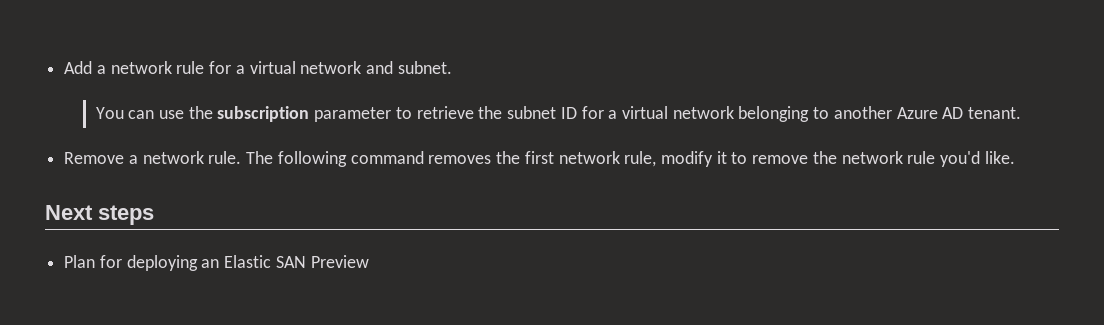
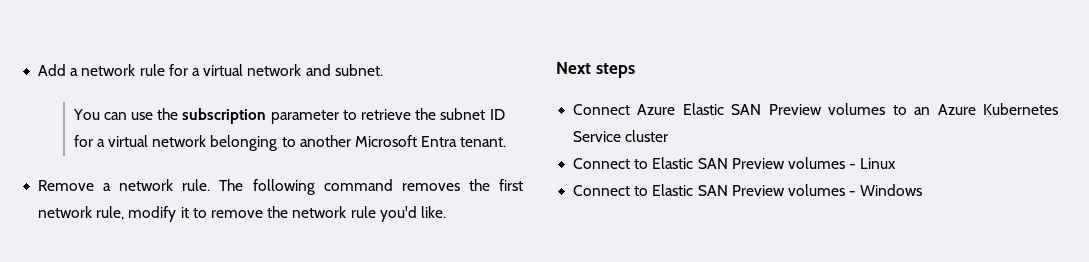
- You can use the subscription parameter to retrieve the subnet ID for a virtual network belonging to another Azure AD tenant.
+ You can use the subscription parameter to retrieve the subnet ID for a virtual network belonging to another Microsoft Entra tenant.
- Plan for deploying an Elastic SAN Preview
+ Connect Azure Elastic SAN Preview volumes to an Azure Kubernetes Service cluster
+ Connect to Elastic SAN Preview volumes - Linux
+ Connect to Elastic SAN Preview volumes - Windows

